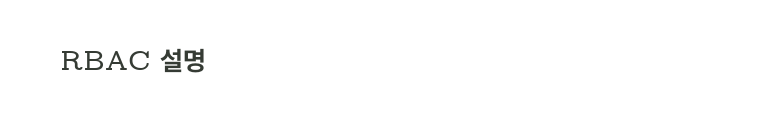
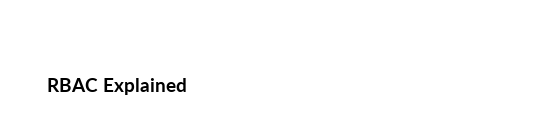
- RBAC 설명
+ RBAC Explained

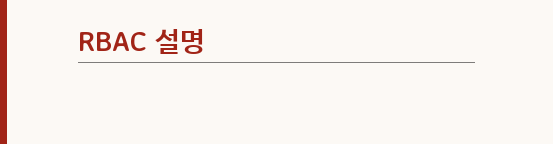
- RBAC Explained
+ RBAC 설명

